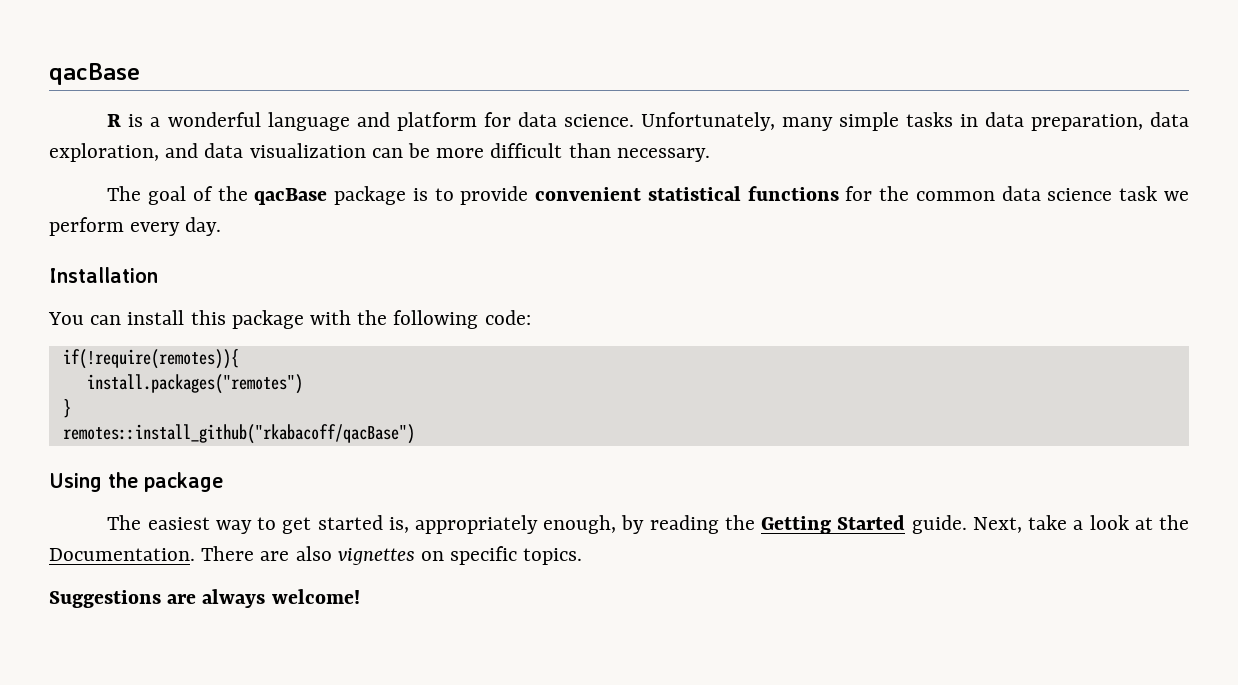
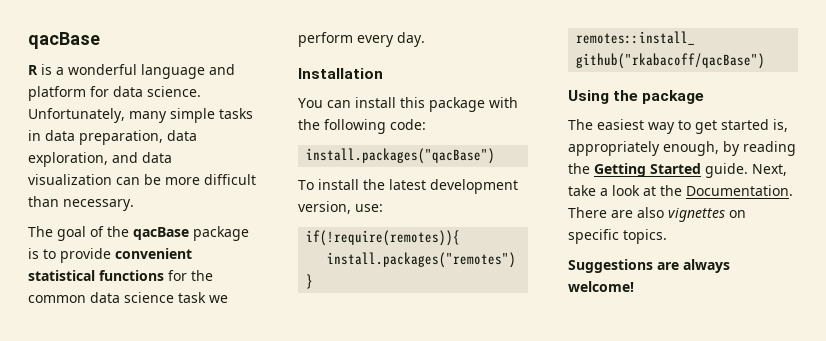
+ install.packages("qacBase")
+ To install the latest development version, use:

